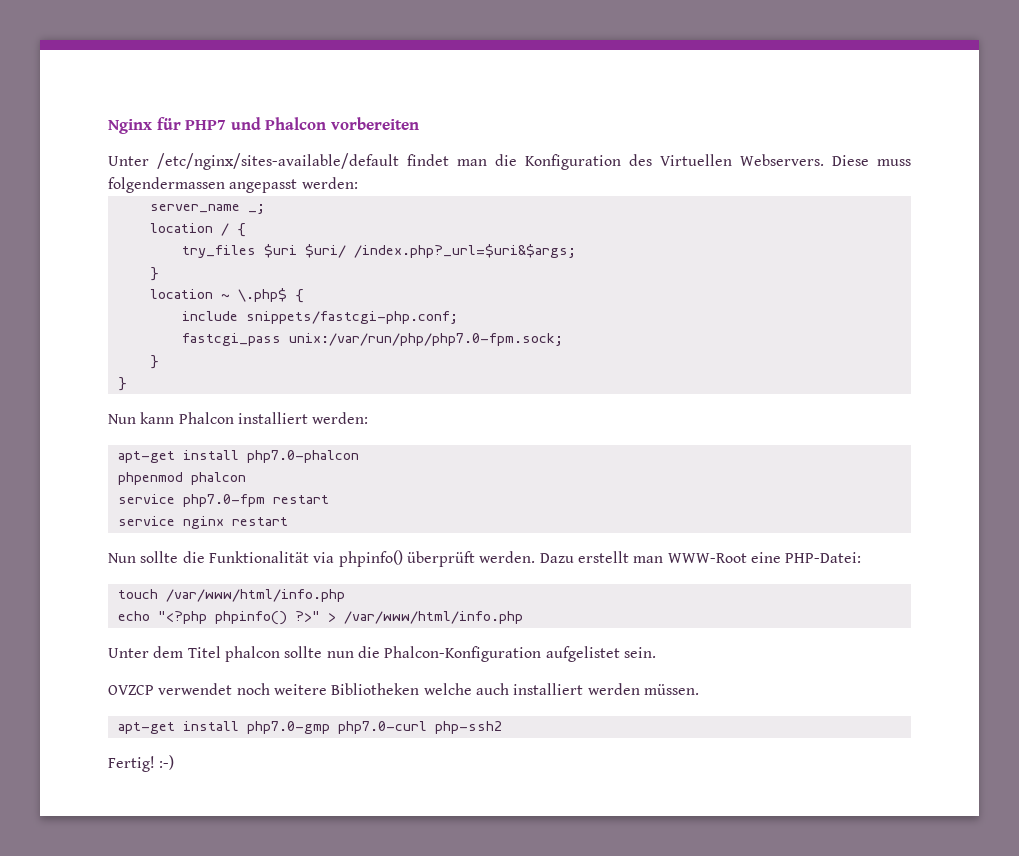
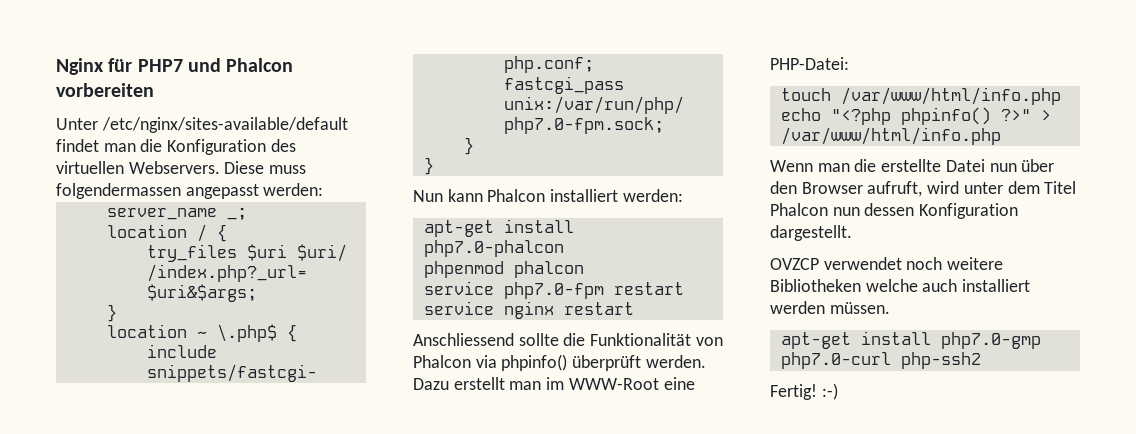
- Unter /etc/nginx/sites-available/default findet man die Konfiguration des Virtuellen Webservers.
+ Unter /etc/nginx/sites-available/default findet man die Konfiguration des virtuellen Webservers.
- Nun sollte die Funktionalität via phpinfo() überprüft werden.
+ Anschliessend sollte die Funktionalität von Phalcon via phpinfo() überprüft werden.
- Dazu erstellt man WWW-Root eine PHP-Datei:
+ Dazu erstellt man im WWW-Root eine PHP-Datei:
- Unter dem Titel phalcon sollte nun die Phalcon-Konfiguration aufgelistet sein.
+ Wenn man die erstellte Datei nun über den Browser aufruft, wird unter dem Titel Phalcon nun dessen Konfiguration dargestellt.

